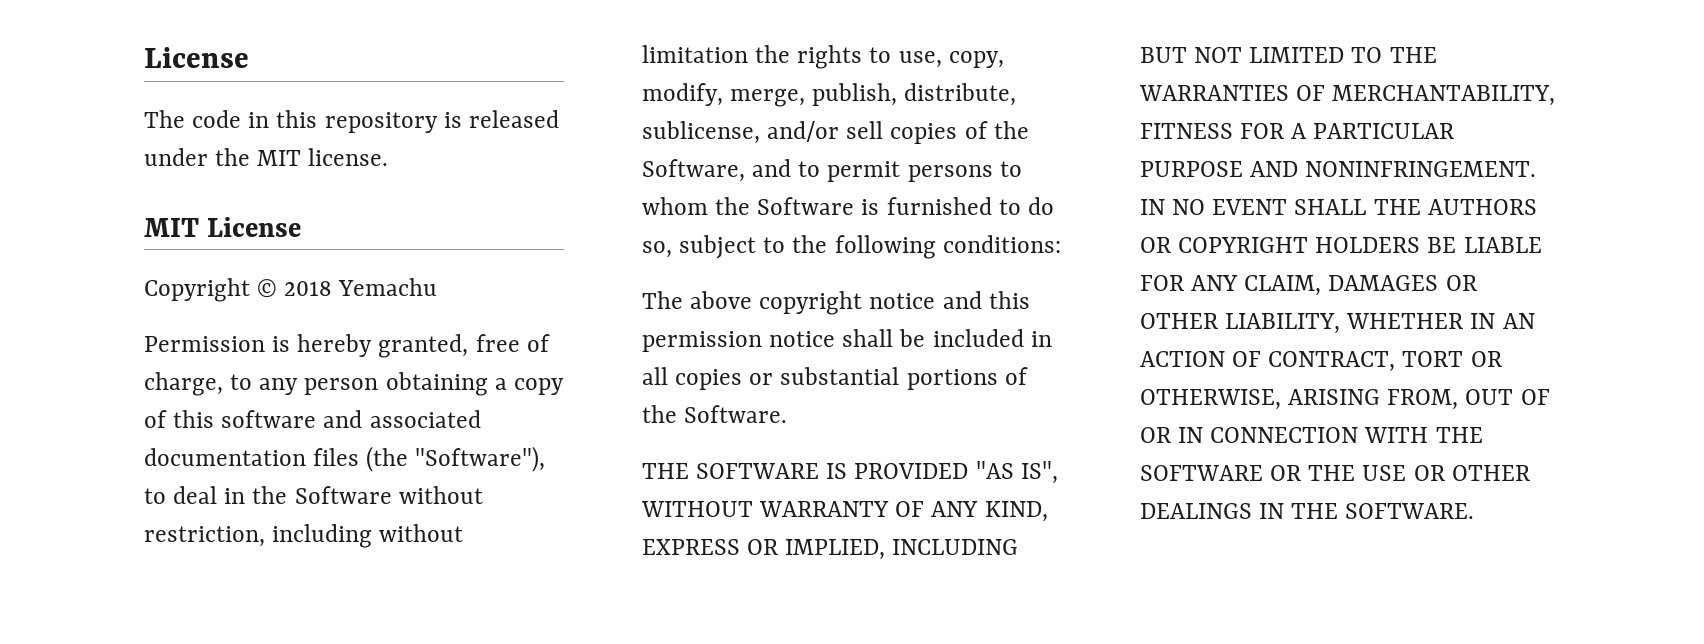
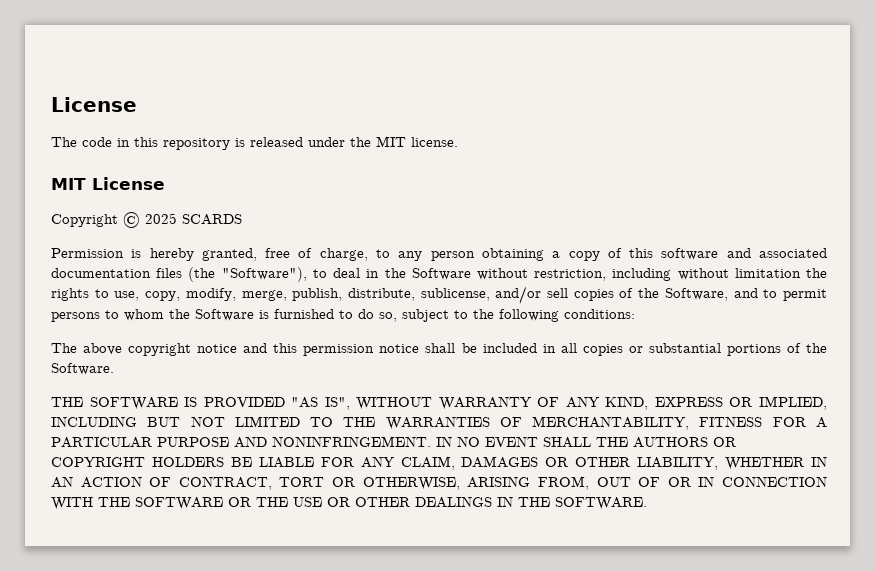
- Copyright © 2018 Yemachu
+ Copyright © 2025 SCARDS

